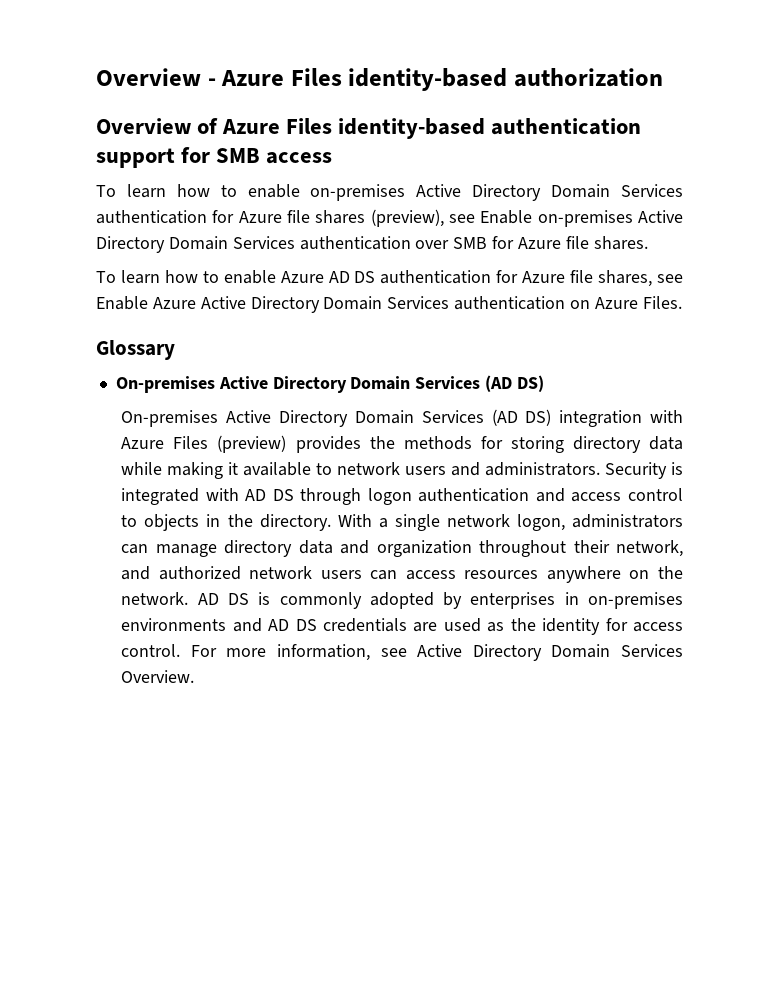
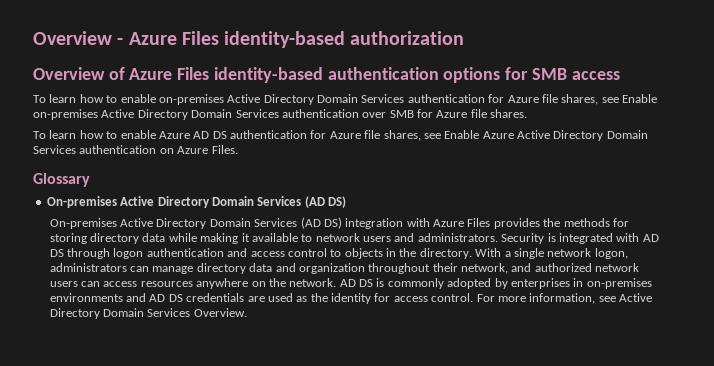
- Overview of Azure Files identity-based authentication support for SMB access
+ Overview of Azure Files identity-based authentication options for SMB access
- To learn how to enable on-premises Active Directory Domain Services authentication for Azure file shares (preview), see Enable on-premises Active Directory Domain Services authentication over SMB for Azure file shares.
+ To learn how to enable on-premises Active Directory Domain Services authentication for Azure file shares, see Enable on-premises Active Directory Domain Services authentication over SMB for Azure file shares.
- On-premises Active Directory Domain Services (AD DS) integration with Azure Files (preview) provides the methods for storing directory data while making it available to network users and administrators.
+ On-premises Active Directory Domain Services (AD DS) integration with Azure Files provides the methods for storing directory data while making it available to network users and administrators.

